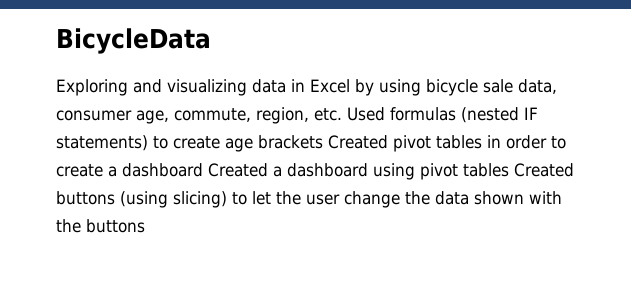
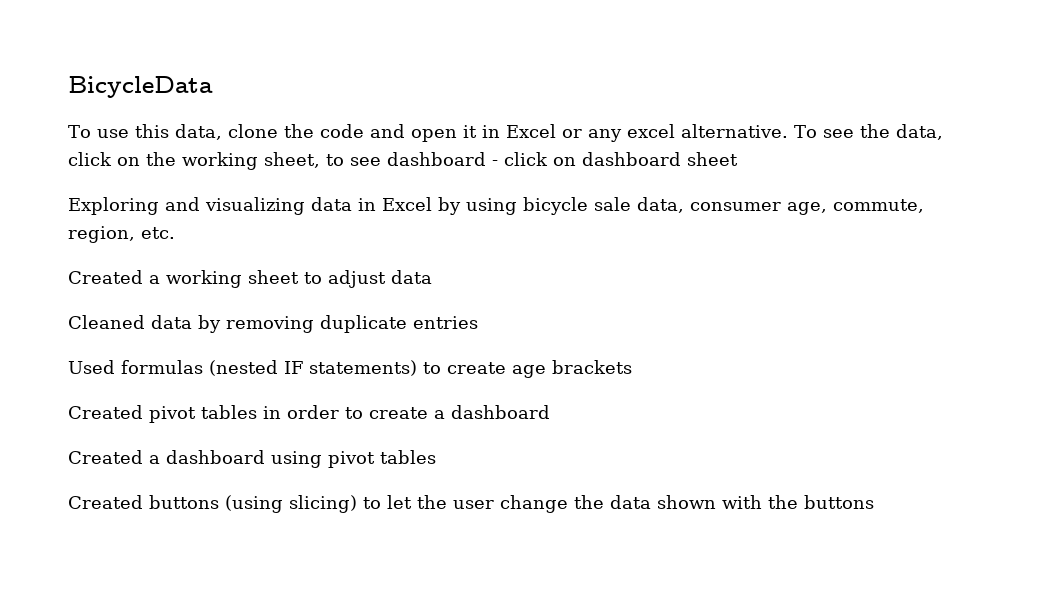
+ To use this data, clone the code and open it in Excel or any excel alternative. To see the data, click on the working sheet, to see dashboard - click on dashboard sheet
- Exploring and visualizing data in Excel by using bicycle sale data, consumer age, commute, region, etc. Used formulas (nested IF statements) to create age brackets Created pivot tables in order to create a dashboard Created a dashboard using pivot tables Created buttons (using slicing) to let the user change the data shown with the buttons
+ Exploring and visualizing data in Excel by using bicycle sale data, consumer age, commute, region, etc.
+ Created a working sheet to adjust data
+ Cleaned data by removing duplicate entries
+ Used formulas (nested IF statements) to create age brackets
+ Created pivot tables in order to create a dashboard
+ Created a dashboard using pivot tables
+ Created buttons (using slicing) to let the user change the data shown with the buttons

